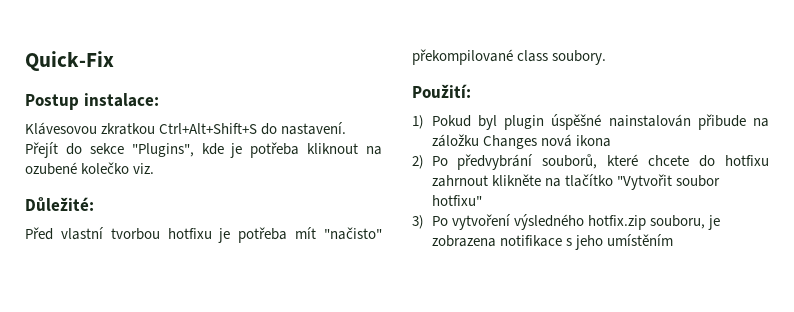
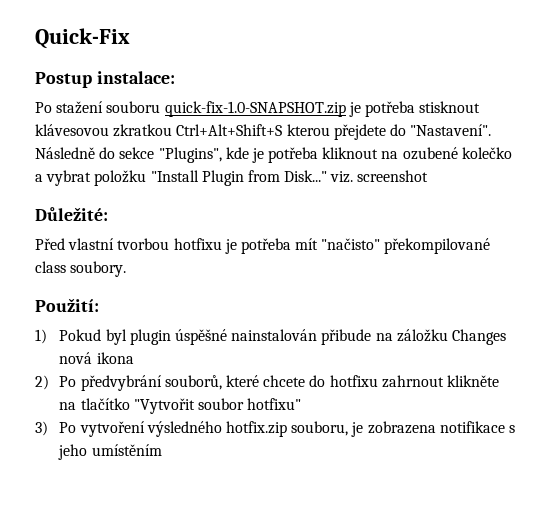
- Klávesovou zkratkou Ctrl+Alt+Shift+S do nastavení. Přejít do sekce "Plugins", kde je potřeba kliknout na ozubené kolečko viz.
+ Po stažení souboru quick-fix-1.0-SNAPSHOT.zip je potřeba stisknout klávesovou zkratkou Ctrl+Alt+Shift+S kterou přejdete do "Nastavení". Následně do sekce "Plugins", kde je potřeba kliknout na ozubené kolečko a vybrat položku "Install Plugin from Disk..." viz. screenshot

